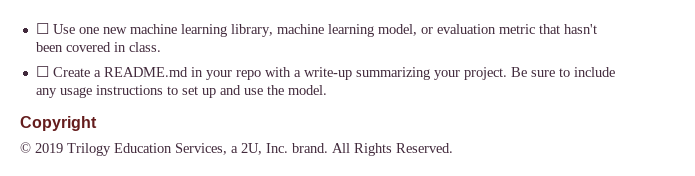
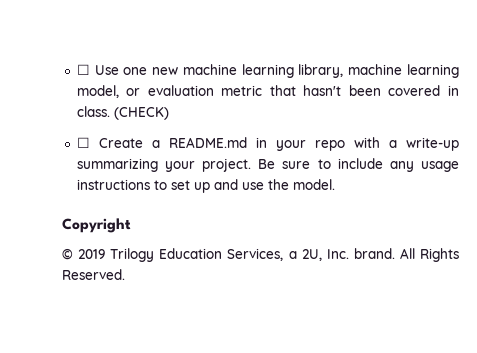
+ (CHECK)

